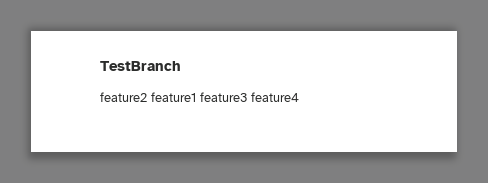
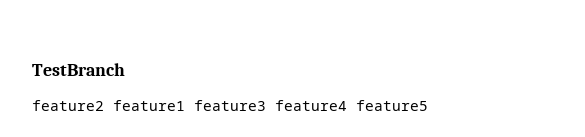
- feature2 feature1 feature3 feature4
+ feature2 feature1 feature3 feature4 feature5

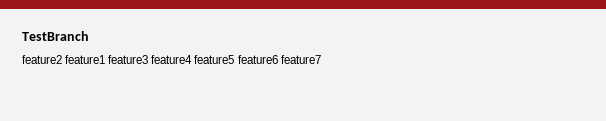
- feature2 feature1 feature3 feature4 feature5
+ feature2 feature1 feature3 feature4 feature5 feature6 feature7

